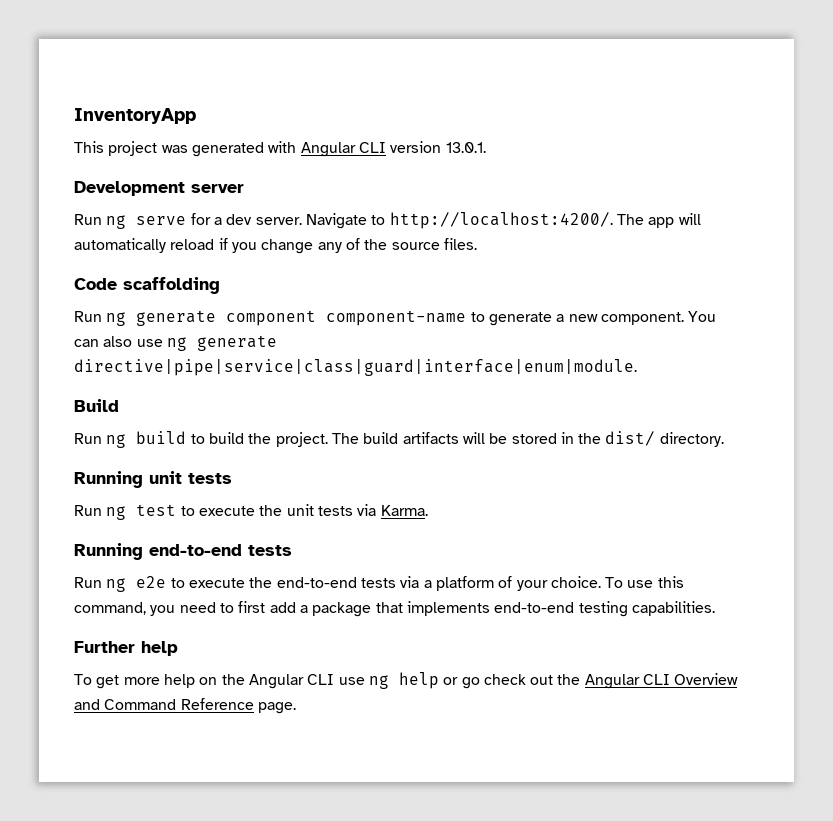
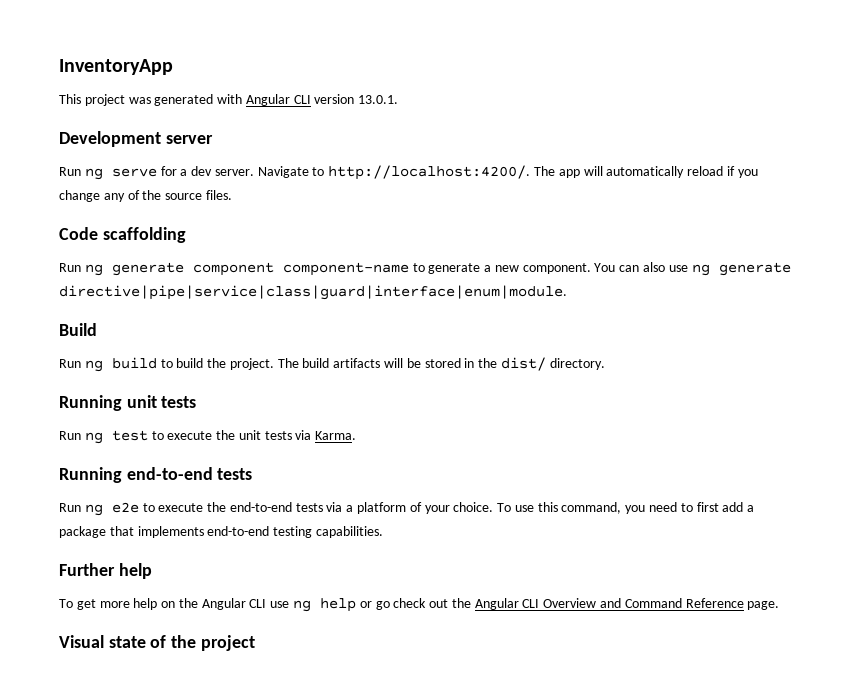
+ Visual state of the project

